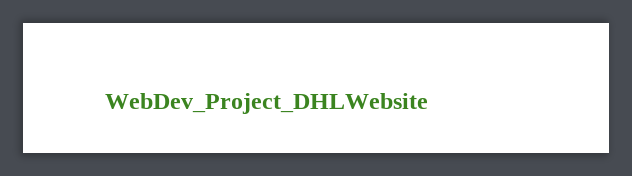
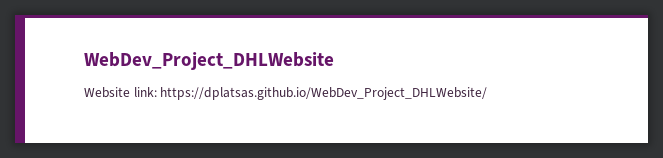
+ Website link: https://dplatsas.github.io/WebDev_Project_DHLWebsite/

